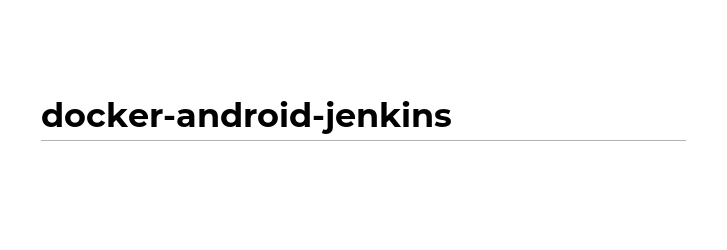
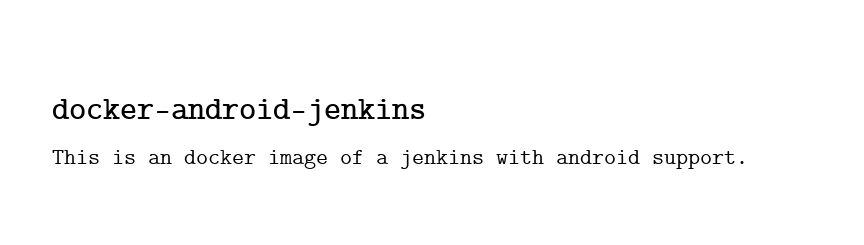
+ This is an docker image of a jenkins with android support.

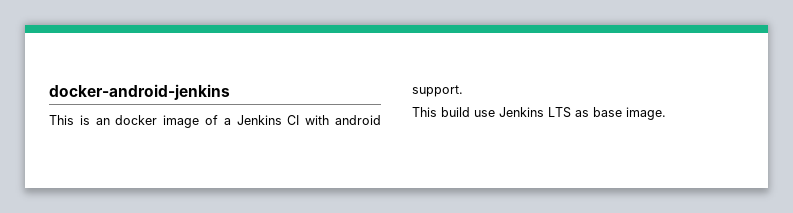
- This is an docker image of a jenkins with android support.
+ This is an docker image of a Jenkins CI with android support.
+ This build use Jenkins LTS as base image.

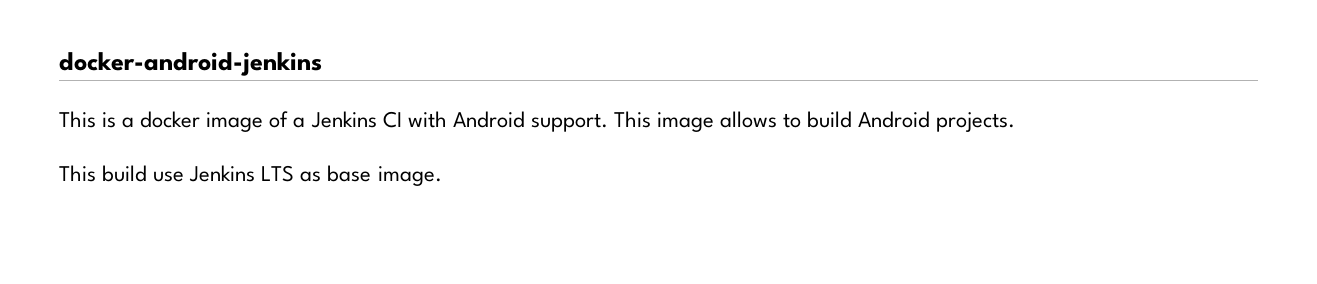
- This is an docker image of a Jenkins CI with android support.
+ This is a docker image of a Jenkins CI with Android support. This image allows to build Android projects.

